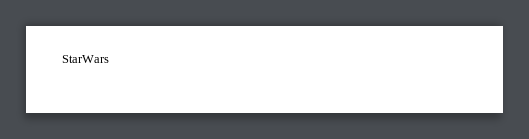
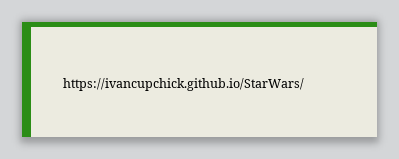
- StarWars
+ https://ivancupchick.github.io/StarWars/

